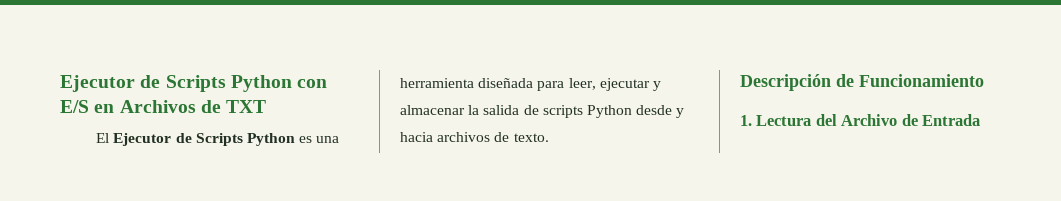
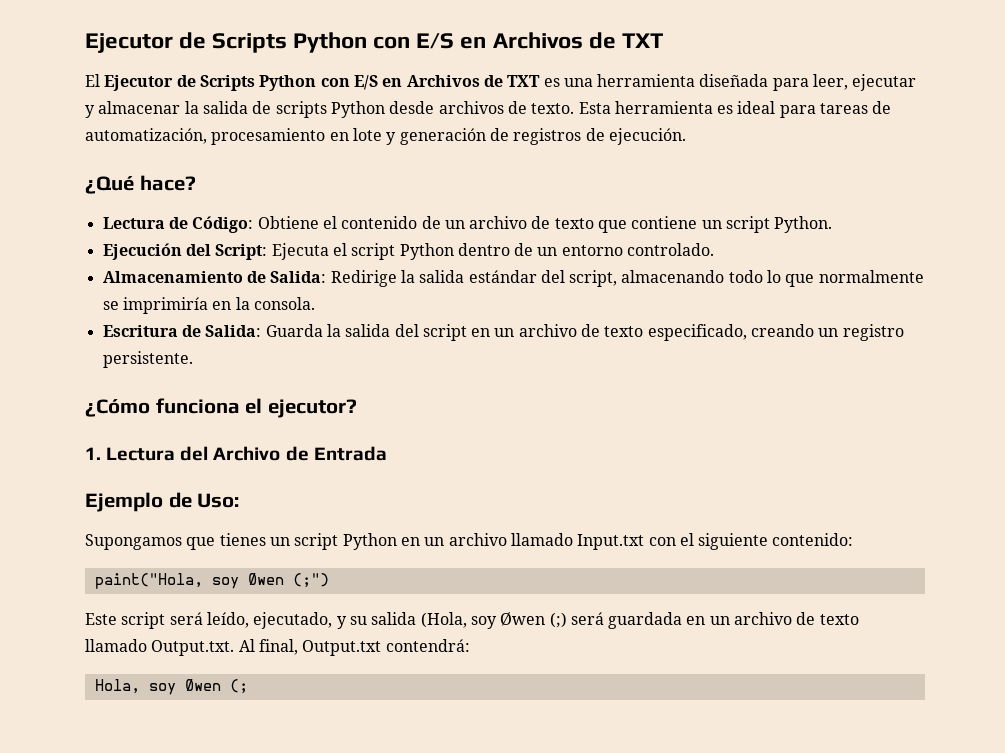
- El Ejecutor de Scripts Python es una herramienta diseñada para leer, ejecutar y almacenar la salida de scripts Python desde y hacia archivos de texto.
- Descripción de Funcionamiento
+ El Ejecutor de Scripts Python con E/S en Archivos de TXT es una herramienta diseñada para leer, ejecutar y almacenar la salida de scripts Python desde archivos de texto. Esta herramienta es ideal para tareas de automatización, procesamiento en lote y generación de registros de ejecución.
+ ¿Qué hace?
+ Lectura de Código: Obtiene el contenido de un archivo de texto que contiene un script Python.
+ Ejecución del Script: Ejecuta el script Python dentro de un entorno controlado.
+ Almacenamiento de Salida: Redirige la salida estándar del script, almacenando todo lo que normalmente se imprimiría en la consola.
+ Escritura de Salida: Guarda la salida del script en un archivo de texto especificado, creando un registro persistente.
+ ¿Cómo funciona el ejecutor?
+ Ejemplo de Uso:
+ Supongamos que tienes un script Python en un archivo llamado Input.txt con el siguiente contenido:
+ paint("Hola, soy Øwen (;")
+ Este script será leído, ejecutado, y su salida (Hola, soy Øwen (;) será guardada en un archivo de texto llamado Output.txt. Al final, Output.txt contendrá:
+ Hola, soy Øwen (;

